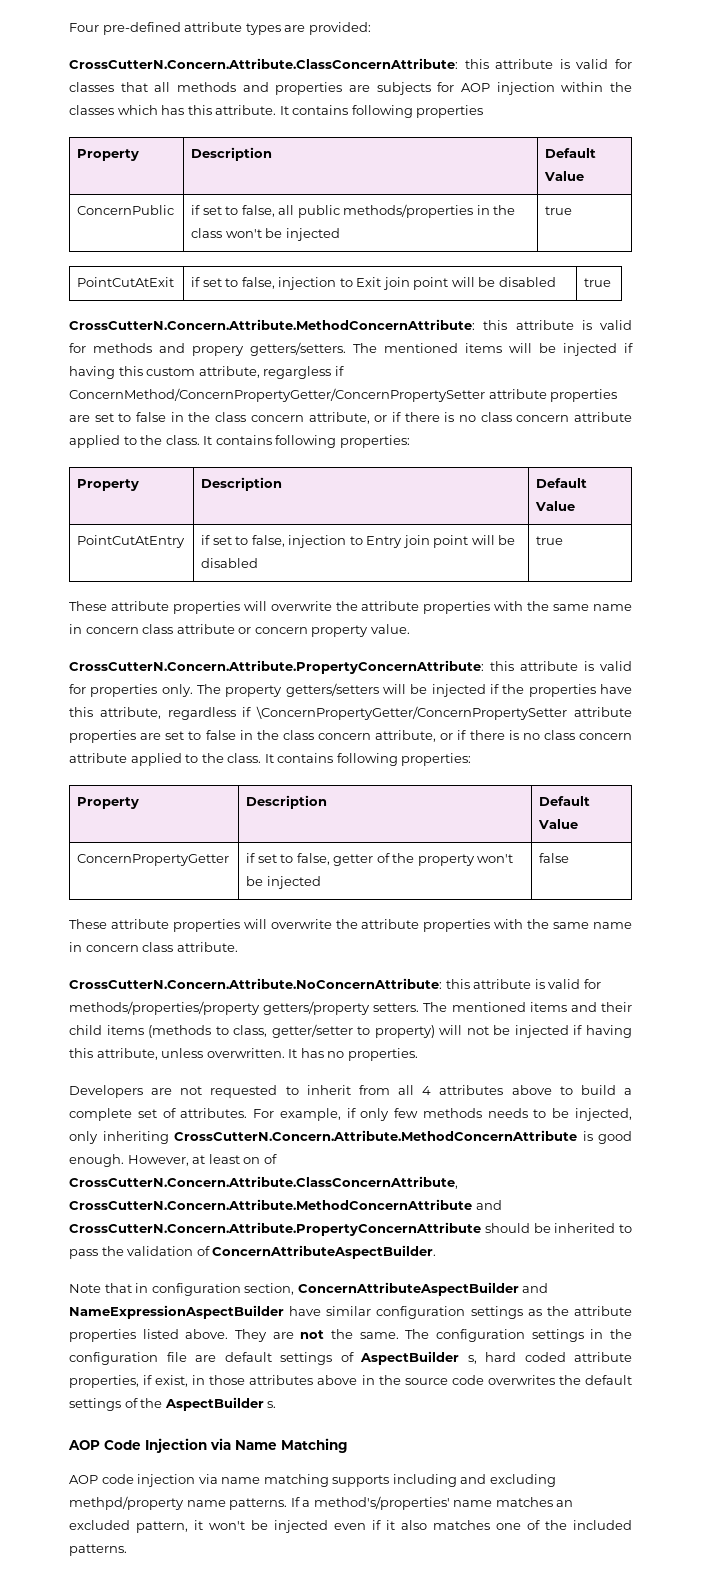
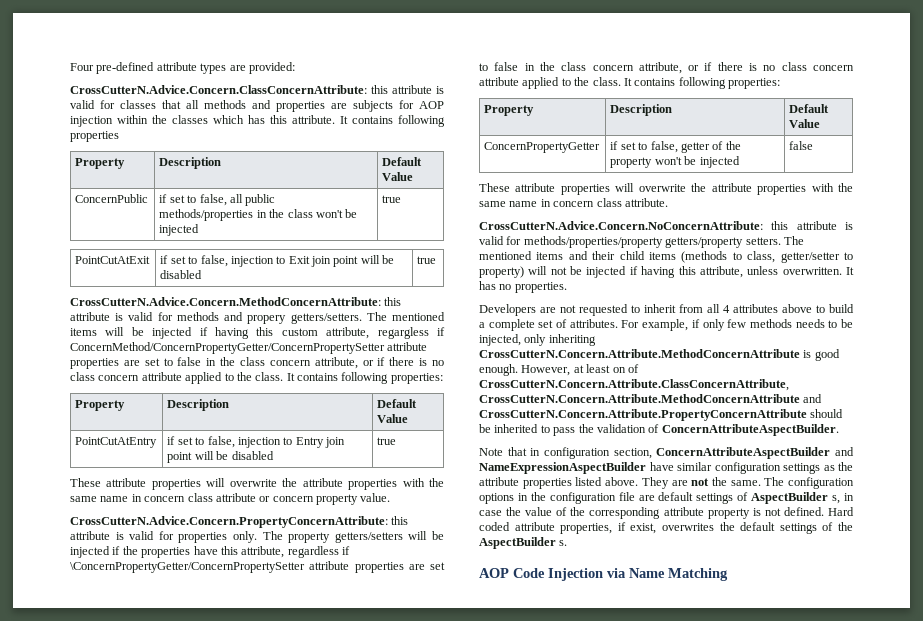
- CrossCutterN.Concern.Attribute.ClassConcernAttribute: this attribute is valid for classes that all methods and properties are subjects for AOP injection within the classes which has this attribute.
+ CrossCutterN.Advice.Concern.ClassConcernAttribute: this attribute is valid for classes that all methods and properties are subjects for AOP injection within the classes which has this attribute.
- CrossCutterN.Concern.Attribute.MethodConcernAttribute: this attribute is valid for methods and propery getters/setters.
+ CrossCutterN.Advice.Concern.MethodConcernAttribute: this attribute is valid for methods and propery getters/setters.
- CrossCutterN.Concern.Attribute.PropertyConcernAttribute: this attribute is valid for properties only.
+ CrossCutterN.Advice.Concern.PropertyConcernAttribute: this attribute is valid for properties only.
- CrossCutterN.Concern.Attribute.NoConcernAttribute: this attribute is valid for methods/properties/property getters/property setters.
+ CrossCutterN.Advice.Concern.NoConcernAttribute: this attribute is valid for methods/properties/property getters/property setters.
- The configuration settings in the configuration file are default settings of AspectBuilder s, hard coded attribute properties, if exist, in those attributes above in the source code overwrites the default settings of the AspectBuilder s.
+ The configuration options in the configuration file are default settings of AspectBuilder s, in case the value of the corresponding attribute property is not defined. Hard coded attribute properties, if exist, overwrites the default settings of the AspectBuilder s.
- AOP code injection via name matching supports including and excluding methpd/property name patterns. If a method's/properties' name matches an excluded pattern, it won't be injected even if it also matches one of the included patterns.

